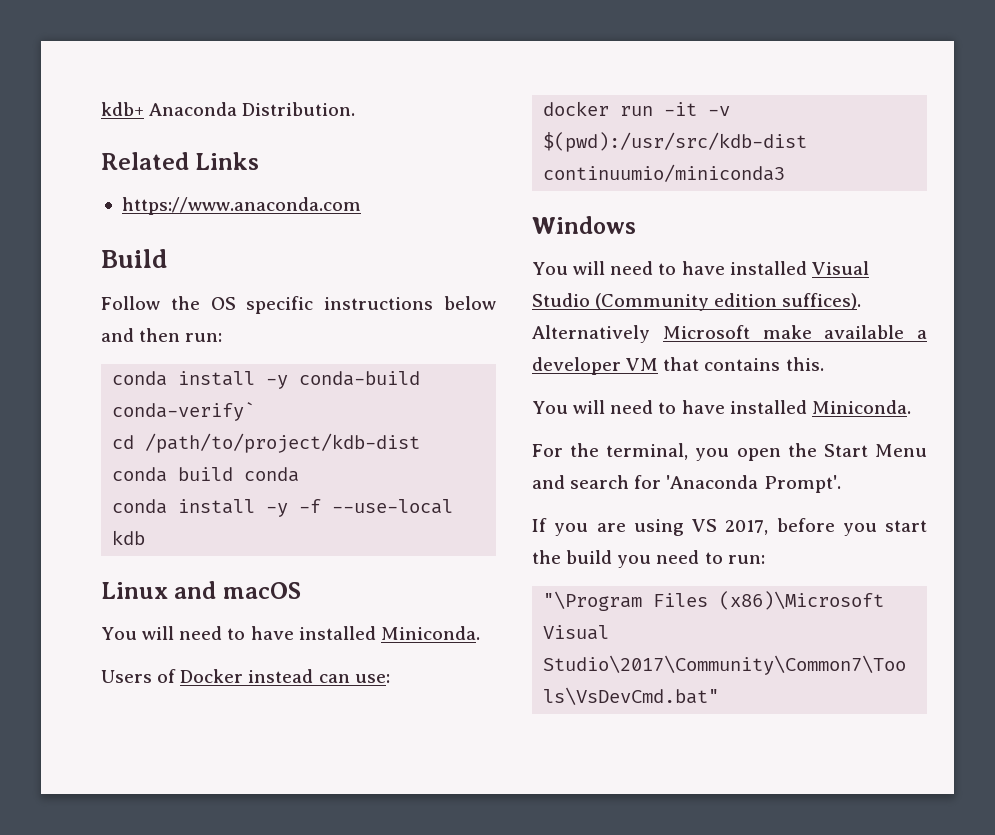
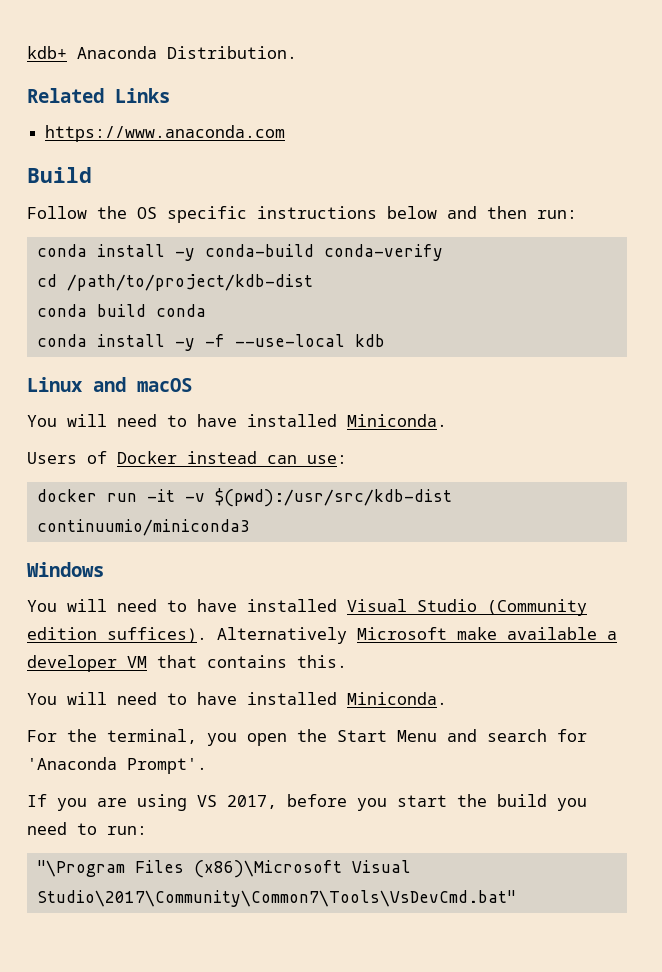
- conda install -y conda-build conda-verify`
+ conda install -y conda-build conda-verify

